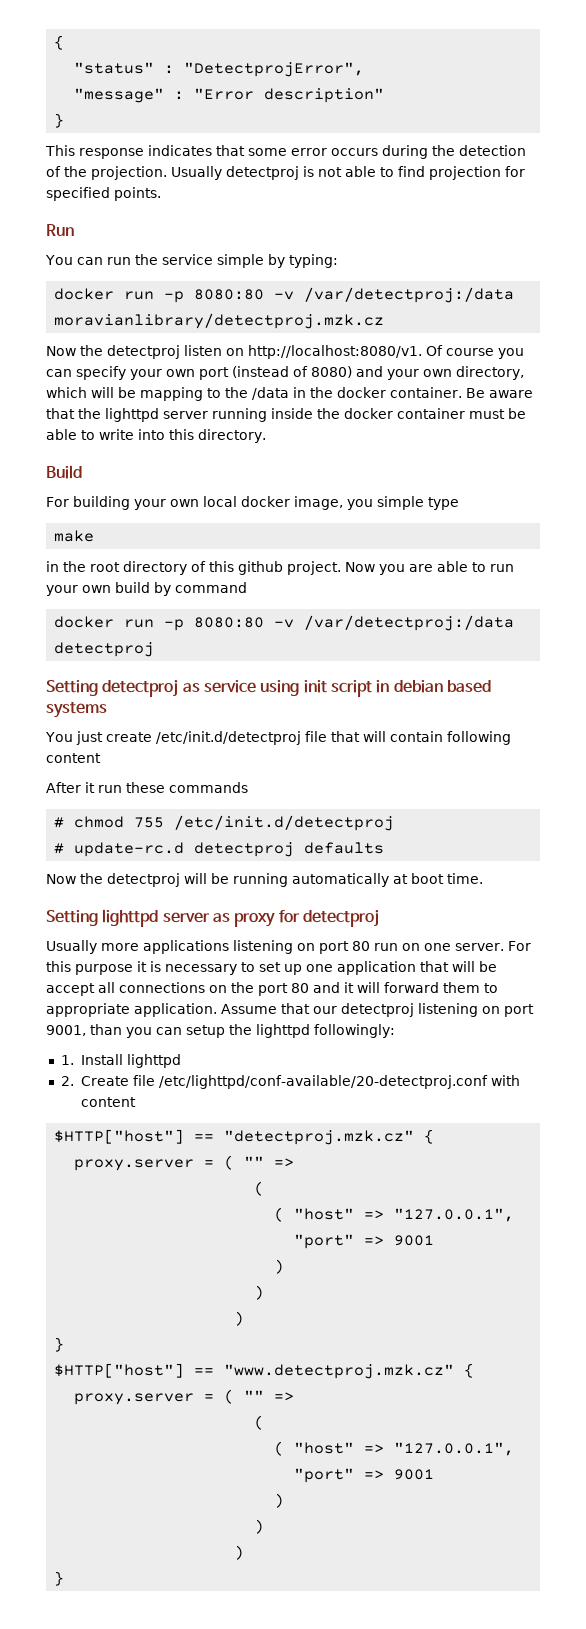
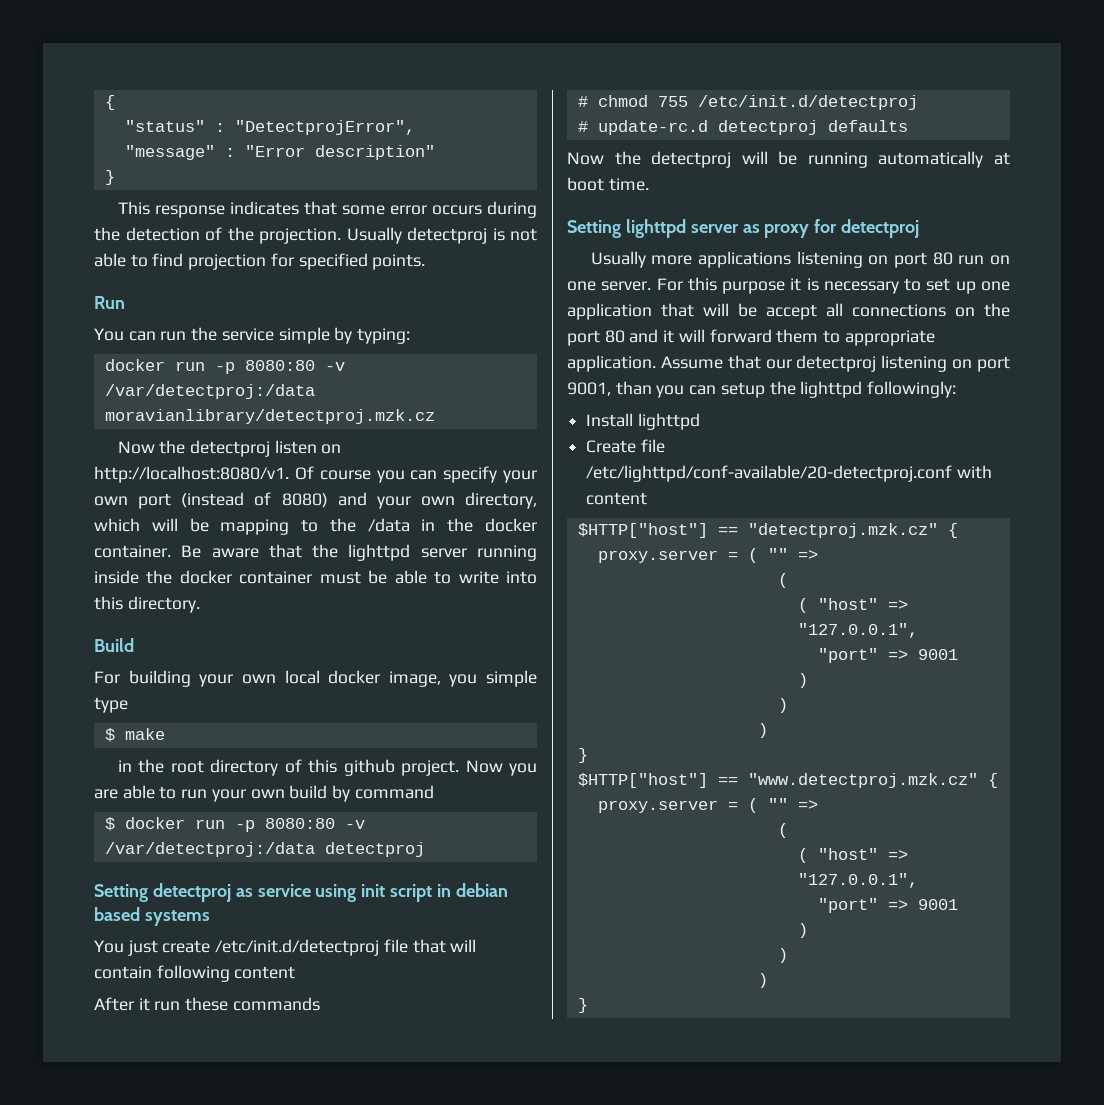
- make
+ $ make
- docker run -p 8080:80 -v /var/detectproj:/data detectproj
+ $ docker run -p 8080:80 -v /var/detectproj:/data detectproj
- 1. Install lighttpd
+ Install lighttpd
- 2. Create file /etc/lighttpd/conf-available/20-detectproj.conf with content
+ Create file /etc/lighttpd/conf-available/20-detectproj.conf with content

